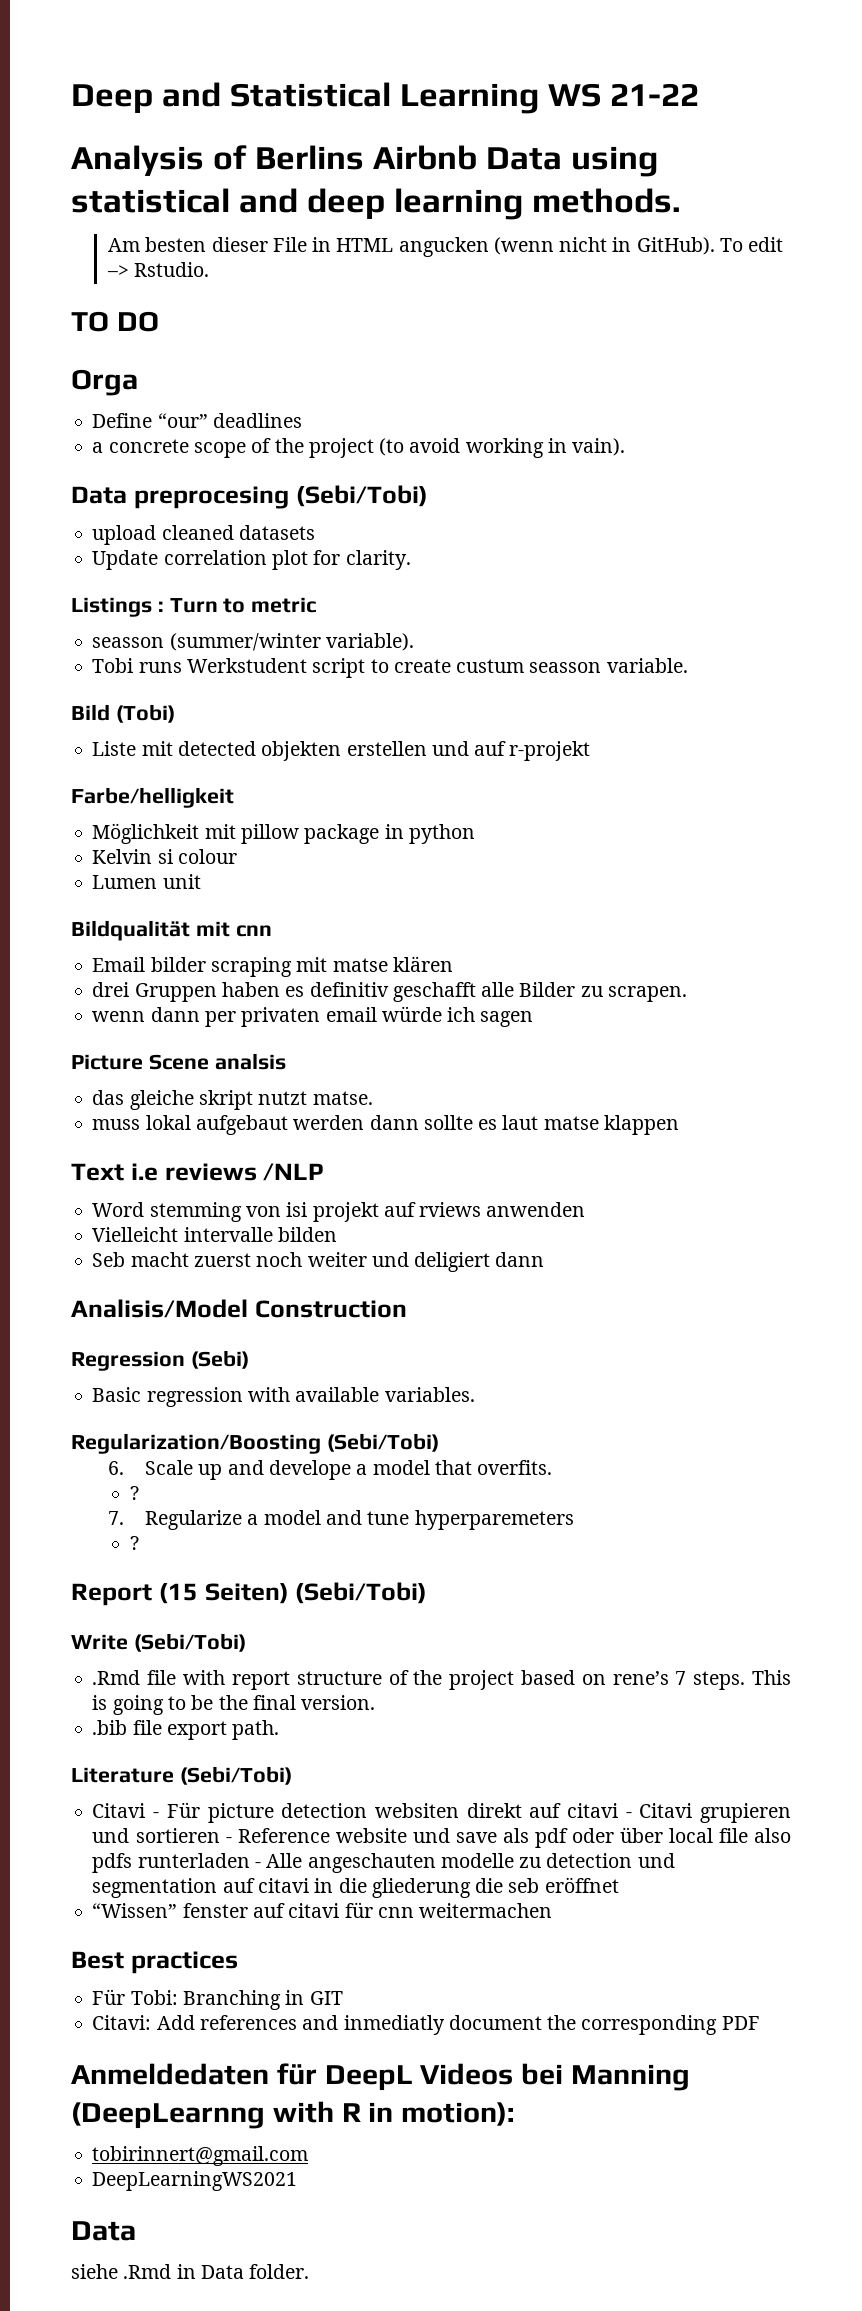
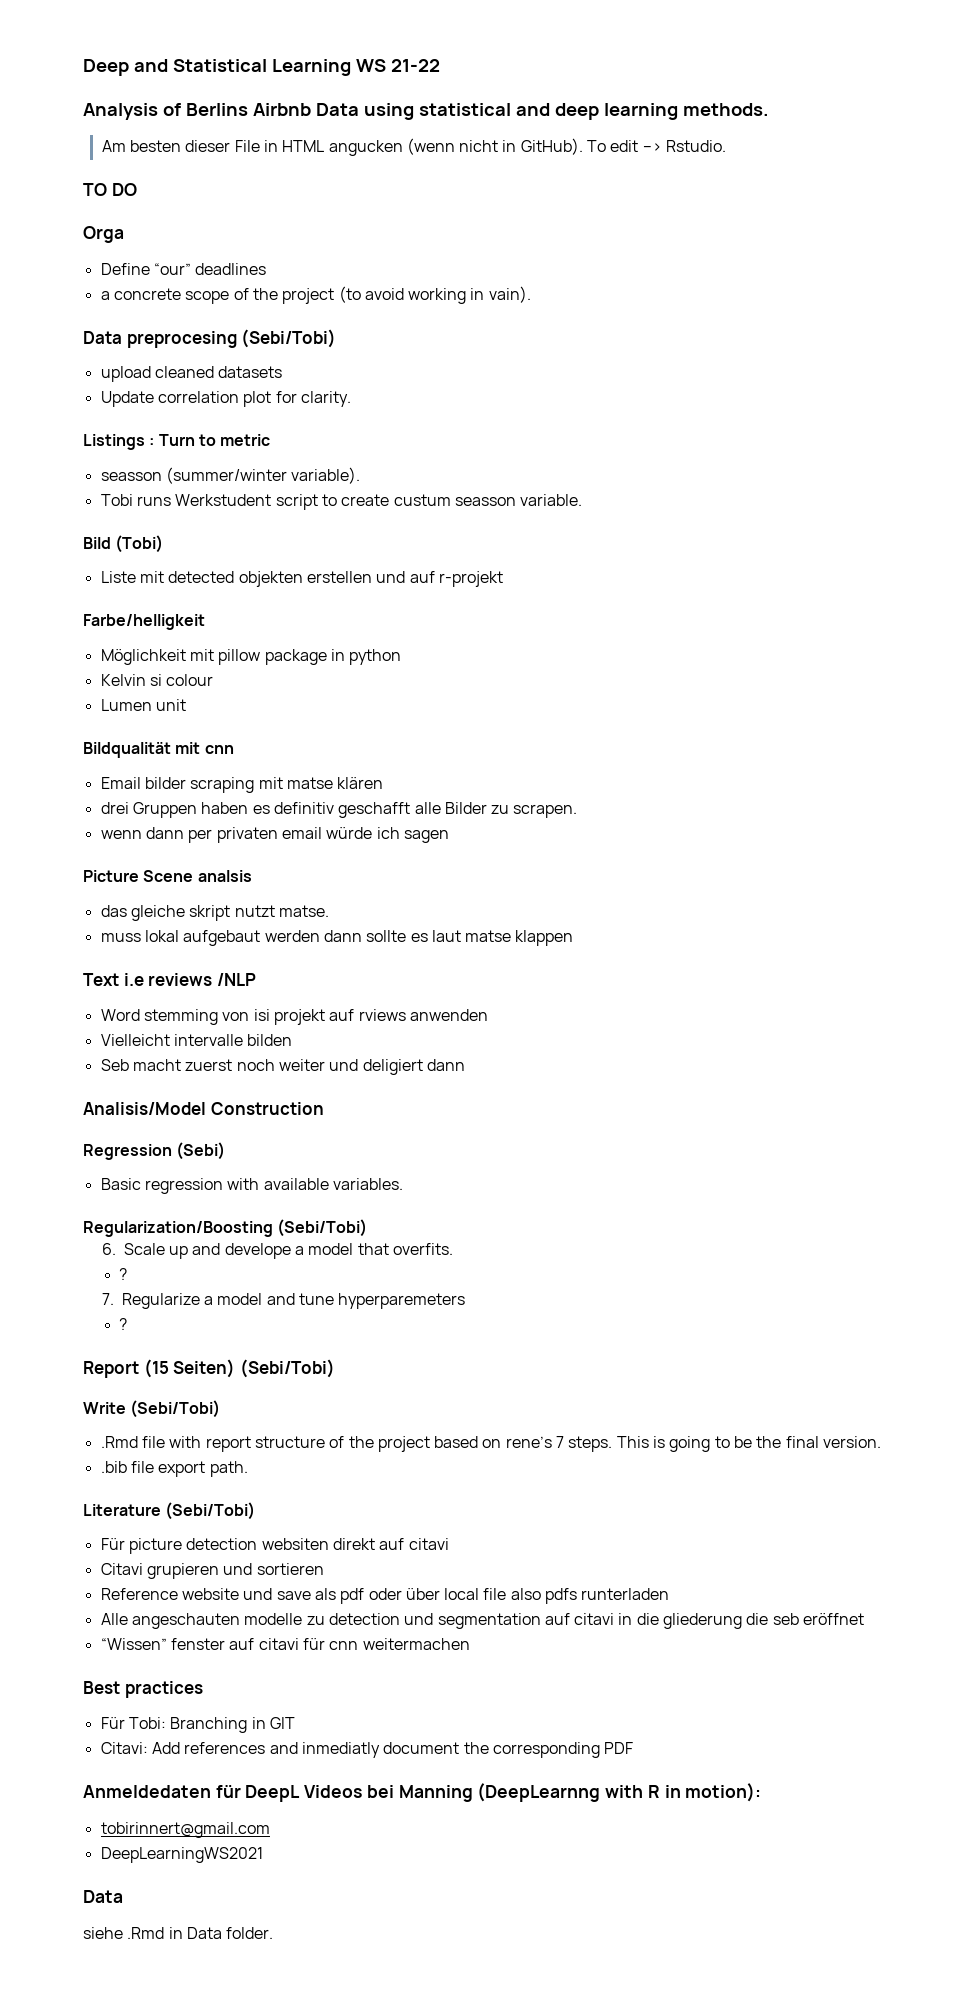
- Citavi - Für picture detection websiten direkt auf citavi - Citavi grupieren und sortieren - Reference website und save als pdf oder über local file also pdfs runterladen - Alle angeschauten modelle zu detection und segmentation auf citavi in die gliederung die seb eröffnet
+ Für picture detection websiten direkt auf citavi
+ Citavi grupieren und sortieren
+ Reference website und save als pdf oder über local file also pdfs runterladen
+ Alle angeschauten modelle zu detection und segmentation auf citavi in die gliederung die seb eröffnet

